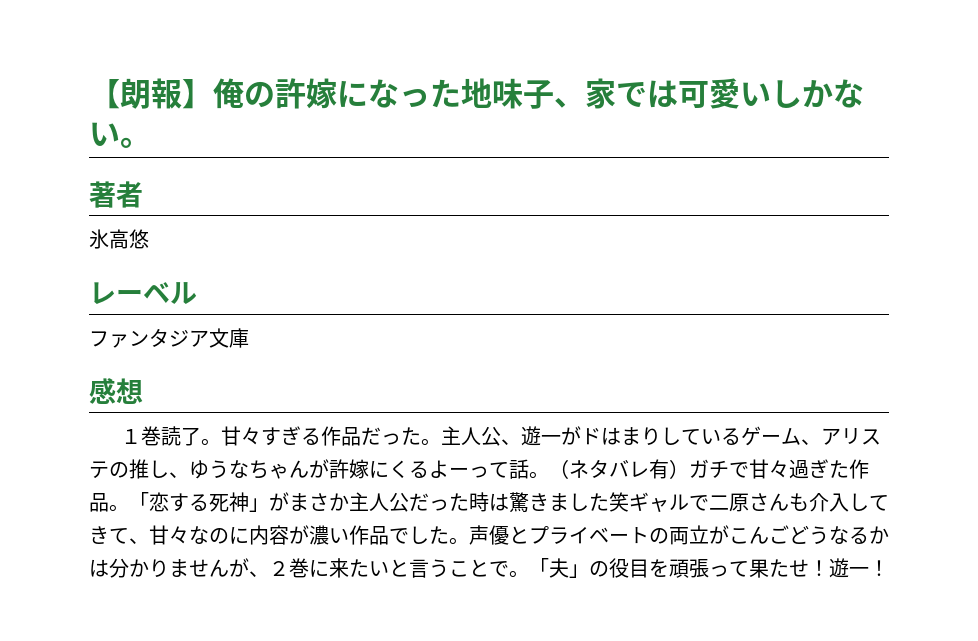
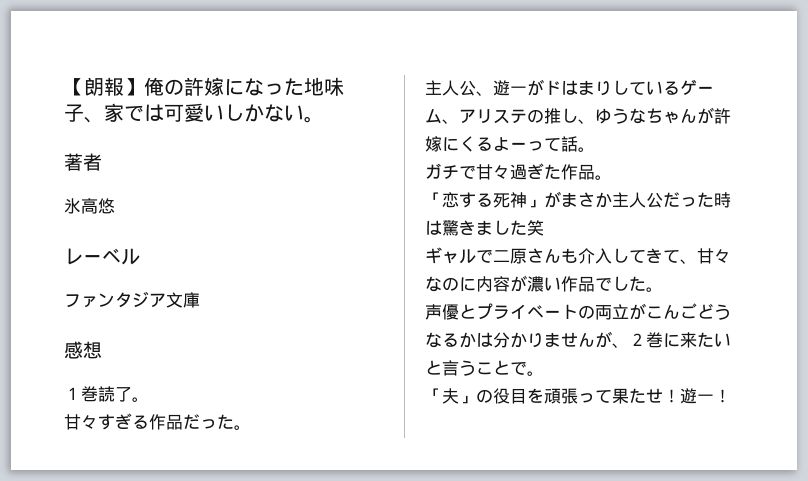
- １巻読了。甘々すぎる作品だった。主人公、遊一がドはまりしているゲーム、アリステの推し、ゆうなちゃんが許嫁にくるよーって話。（ネタバレ有）ガチで甘々過ぎた作品。「恋する死神」がまさか主人公だった時は驚きました笑ギャルで二原さんも介入してきて、甘々なのに内容が濃い作品でした。声優とプライベートの両立がこんごどうなるかは分かりませんが、２巻に来たいと言うことで。「夫」の役目を頑張って果たせ！
+ １巻読了。
+ 甘々すぎる作品だった。
+ 主人公、遊一がドはまりしているゲーム、アリステの推し、ゆうなちゃんが許嫁にくるよーって話。
+ ガチで甘々過ぎた作品。
+ 「恋する死神」がまさか主人公だった時は驚きました笑
+ ギャルで二原さんも介入してきて、甘々なのに内容が濃い作品でした。
+ 声優とプライベートの両立がこんごどうなるかは分かりませんが、２巻に来たいと言うことで。
+ 「夫」の役目を頑張って果たせ！

